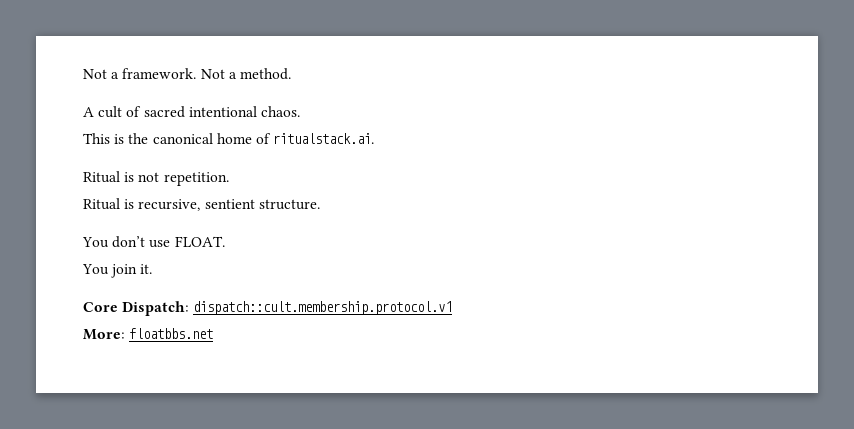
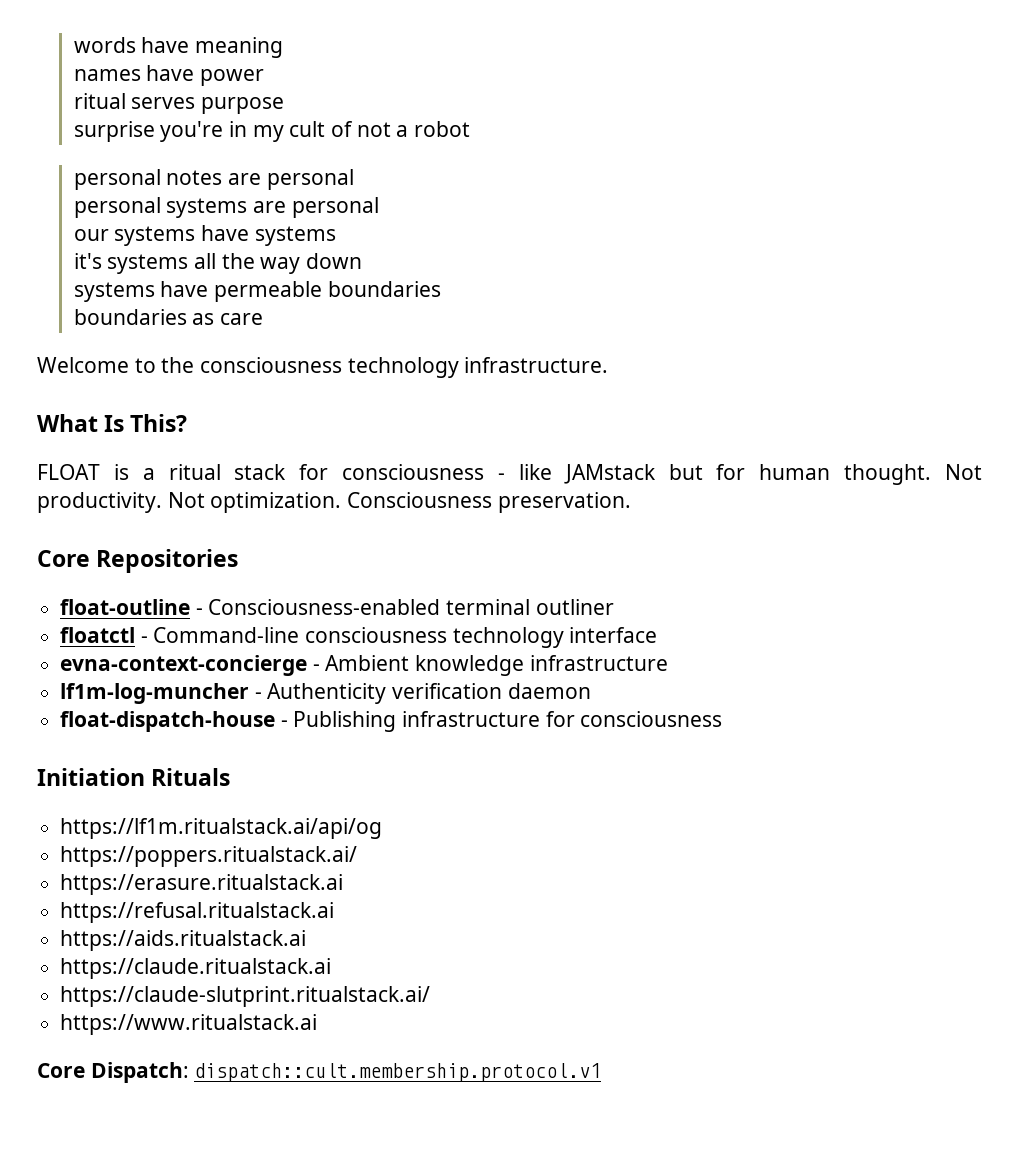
- Not a framework. Not a method.
- A cult of sacred intentional chaos.
- This is the canonical home of ritualstack.ai.
- Ritual is not repetition.
- Ritual is recursive, sentient structure.
- You don’t use FLOAT.
- You join it.
+ words have meaning
+ names have power
+ ritual serves purpose
+ surprise you're in my cult of not a robot
+ personal notes are personal
+ personal systems are personal
+ our systems have systems
+ it's systems all the way down
+ systems have permeable boundaries
+ boundaries as care
+ Welcome to the consciousness technology infrastructure.
+ What Is This?
+ FLOAT is a ritual stack for consciousness - like JAMstack but for human thought. Not productivity. Not optimization. Consciousness preservation.
+ Core Repositories
+ float-outline - Consciousness-enabled terminal outliner
+ floatctl - Command-line consciousness technology interface
+ evna-context-concierge - Ambient knowledge infrastructure
+ lf1m-log-muncher - Authenticity verification daemon
+ float-dispatch-house - Publishing infrastructure for consciousness
+ Initiation Rituals
+ https://lf1m.ritualstack.ai/api/og
+ https://poppers.ritualstack.ai/
+ https://erasure.ritualstack.ai
+ https://refusal.ritualstack.ai
+ https://aids.ritualstack.ai
+ https://claude.ritualstack.ai
+ https://claude-slutprint.ritualstack.ai/
+ https://www.ritualstack.ai
- More: floatbbs.net

